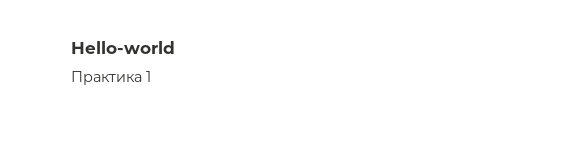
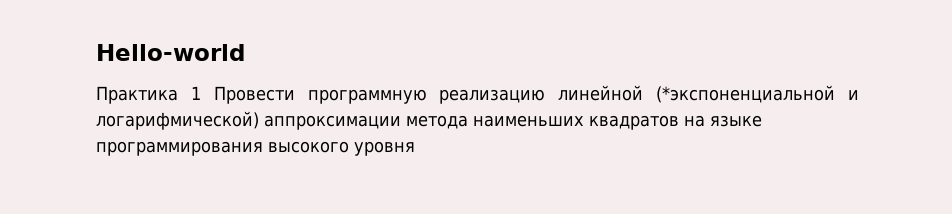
- Практика 1
+ Практика 1 Провести программную реализацию линейной (*экспоненциальной и логарифмической) аппроксимации метода наименьших квадратов на языке программирования высокого уровня

